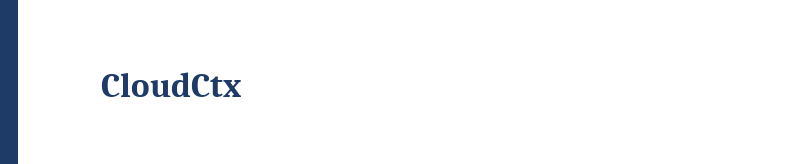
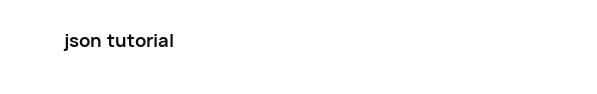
- CloudCtx
+ json tutorial

